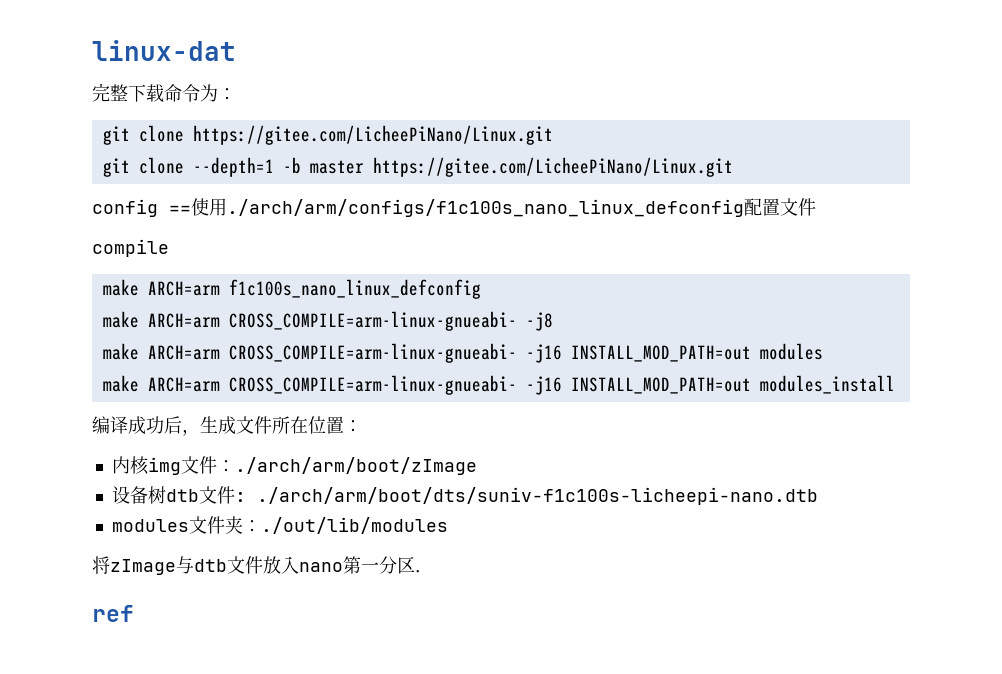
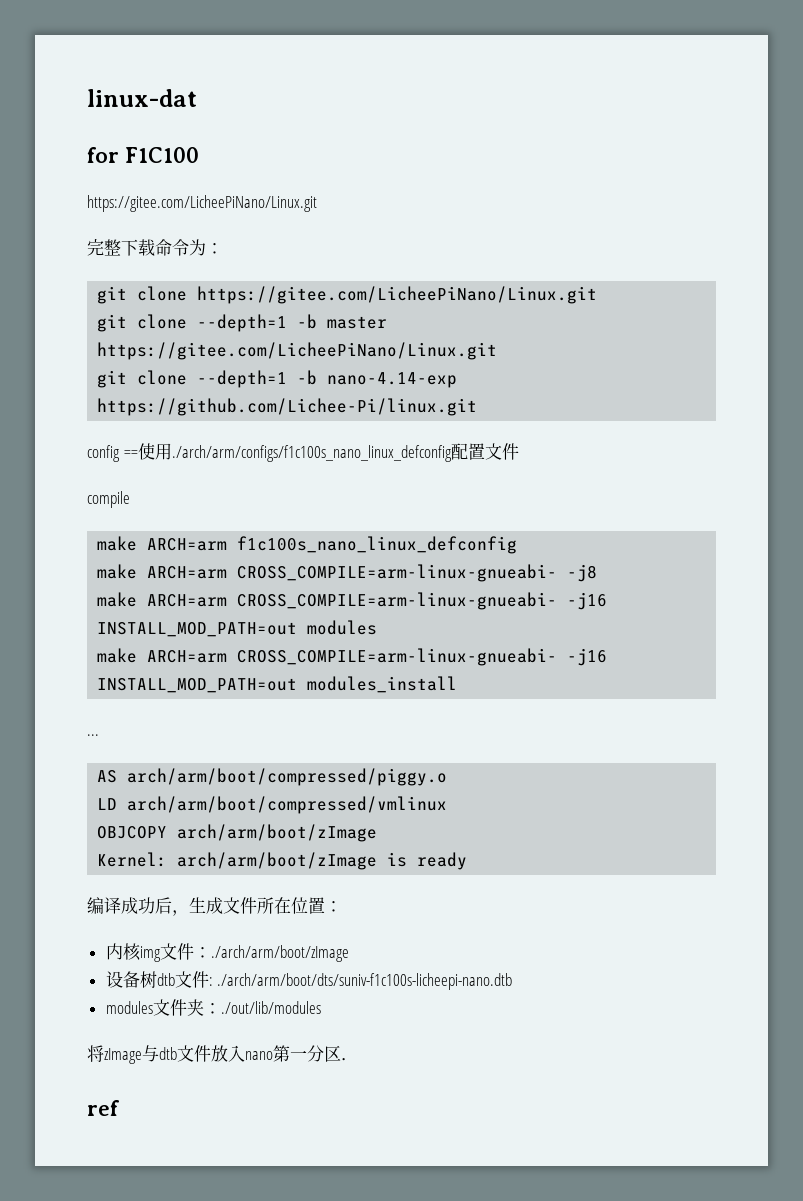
+ for F1C100
+ https://gitee.com/LicheePiNano/Linux.git
+ git clone --depth=1 -b nano-4.14-exp https://github.com/Lichee-Pi/linux.git
+ ...
+ AS arch/arm/boot/compressed/piggy.o
+ LD arch/arm/boot/compressed/vmlinux
+ OBJCOPY arch/arm/boot/zImage
+ Kernel: arch/arm/boot/zImage is ready

